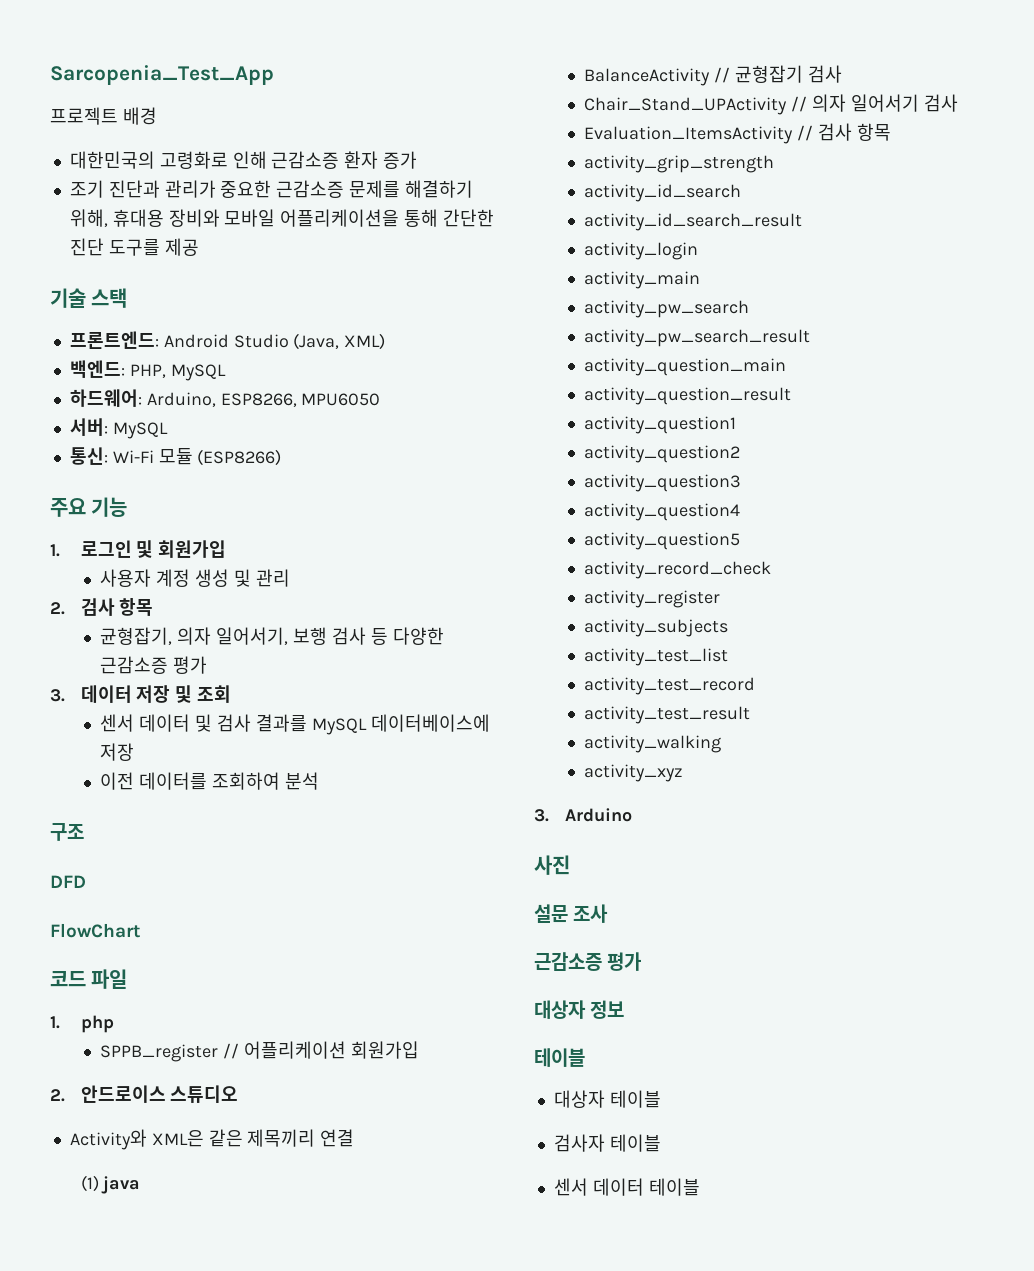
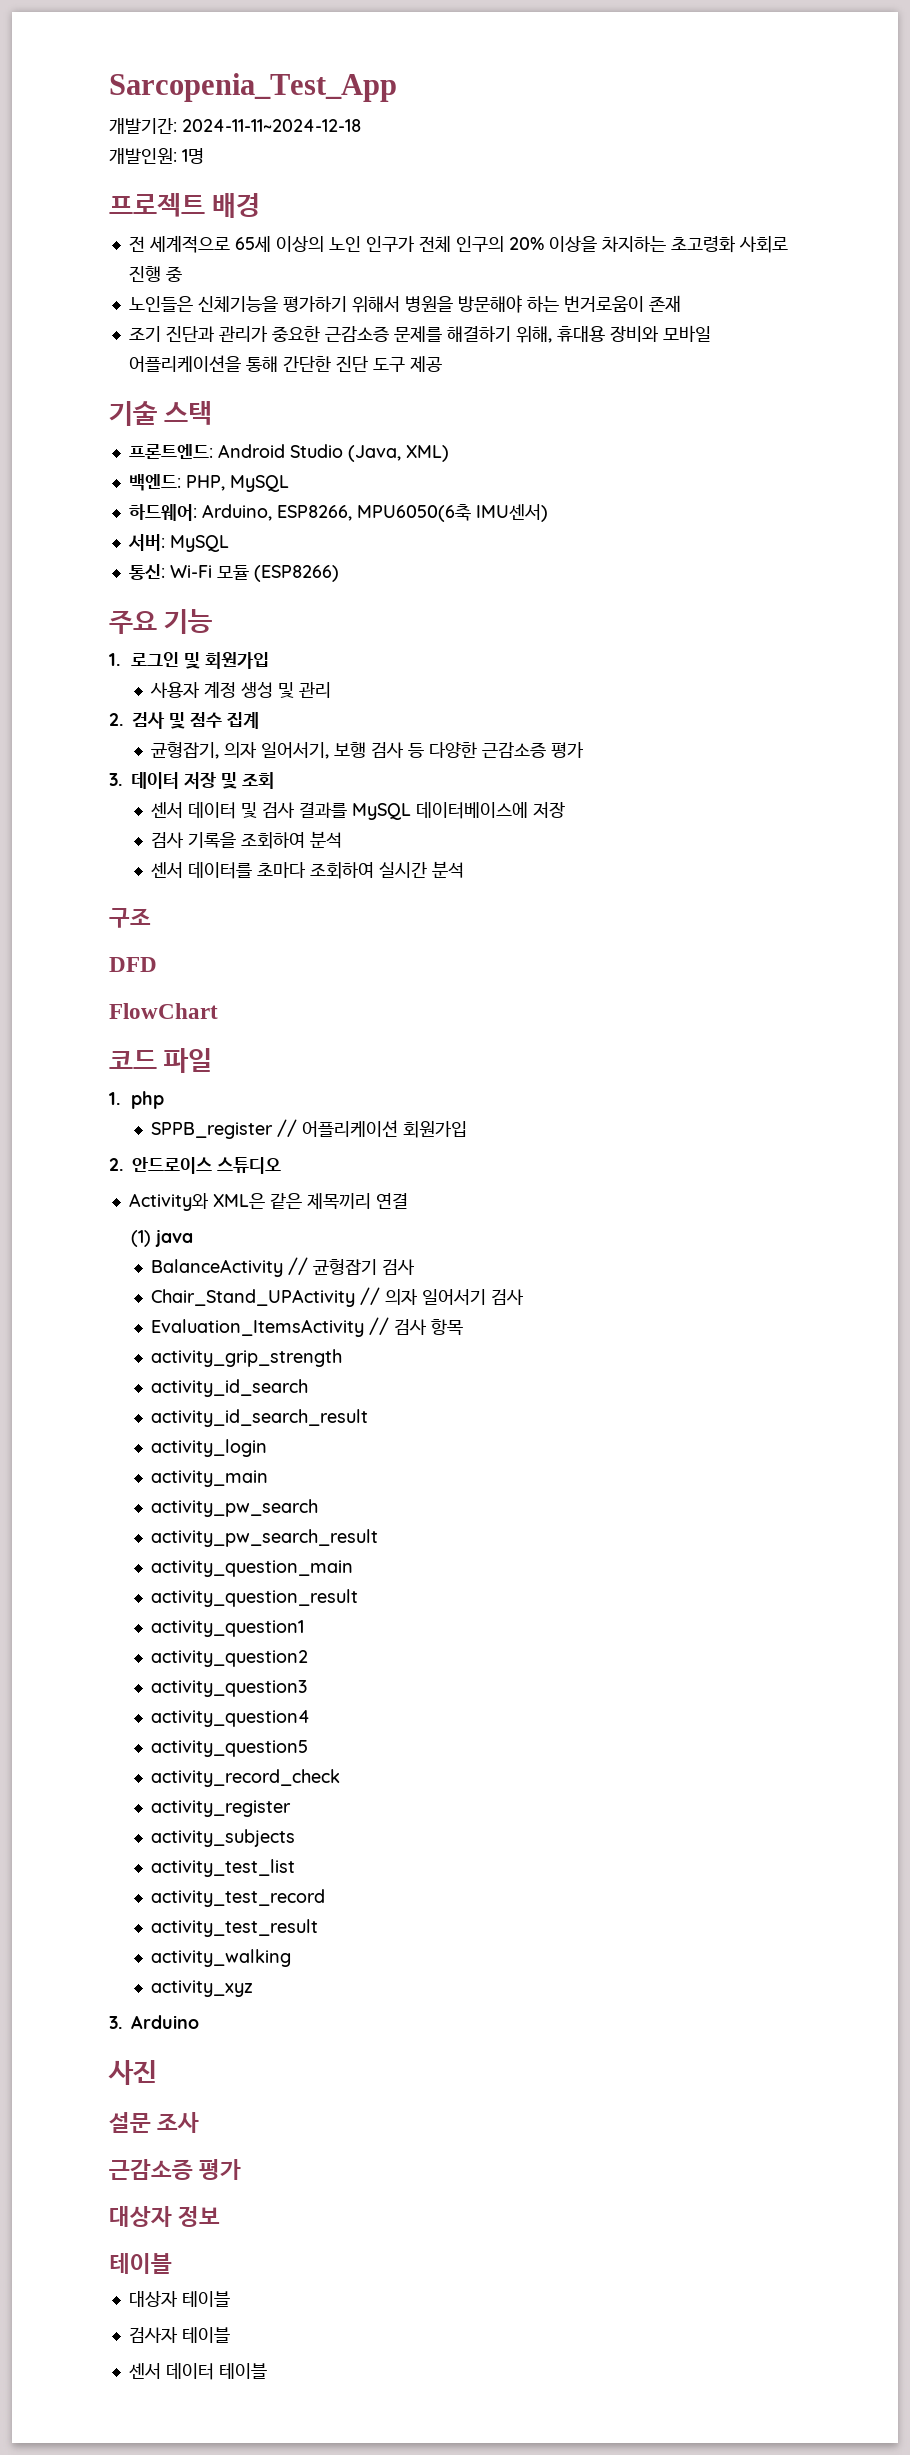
+ 개발기간: 2024-11-11~2024-12-18
+ 개발인원: 1명
  프로젝트 배경
- 대한민국의 고령화로 인해 근감소증 환자 증가
+ 전 세계적으로 65세 이상의 노인 인구가 전체 인구의 20% 이상을 차지하는 초고령화 사회로 진행 중
+ 노인들은 신체기능을 평가하기 위해서 병원을 방문해야 하는 번거로움이 존재
- 조기 진단과 관리가 중요한 근감소증 문제를 해결하기 위해, 휴대용 장비와 모바일 어플리케이션을 통해 간단한 진단 도구를 제공
+ 조기 진단과 관리가 중요한 근감소증 문제를 해결하기 위해, 휴대용 장비와 모바일 어플리케이션을 통해 간단한 진단 도구 제공
- 하드웨어: Arduino, ESP8266, MPU6050
+ 하드웨어: Arduino, ESP8266, MPU6050(6축 IMU센서)
- 2. 검사 항목
+ 2. 검사 및 점수 집계
- 이전 데이터를 조회하여 분석
+ 검사 기록을 조회하여 분석
+ 센서 데이터를 초마다 조회하여 실시간 분석

